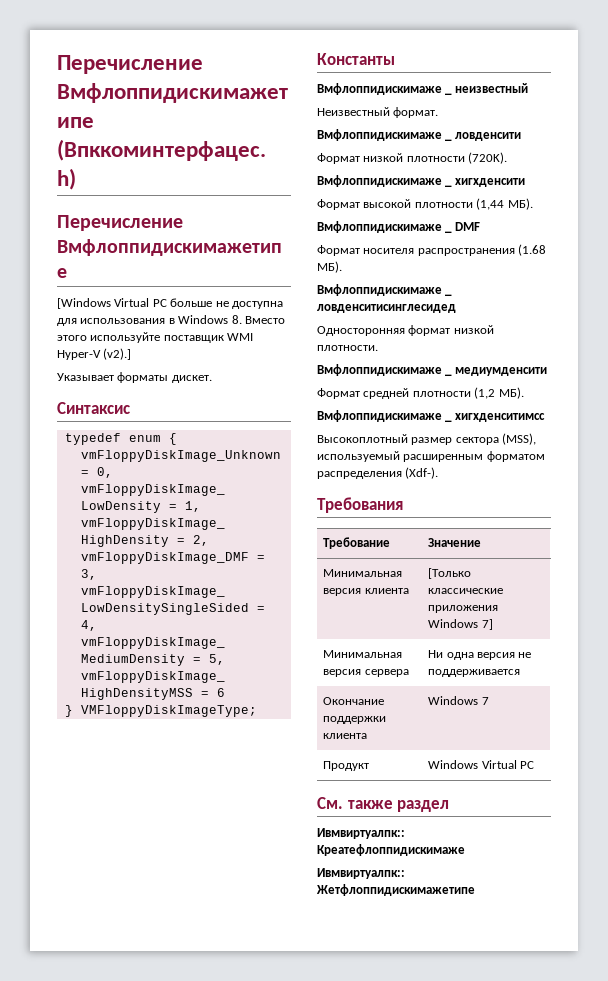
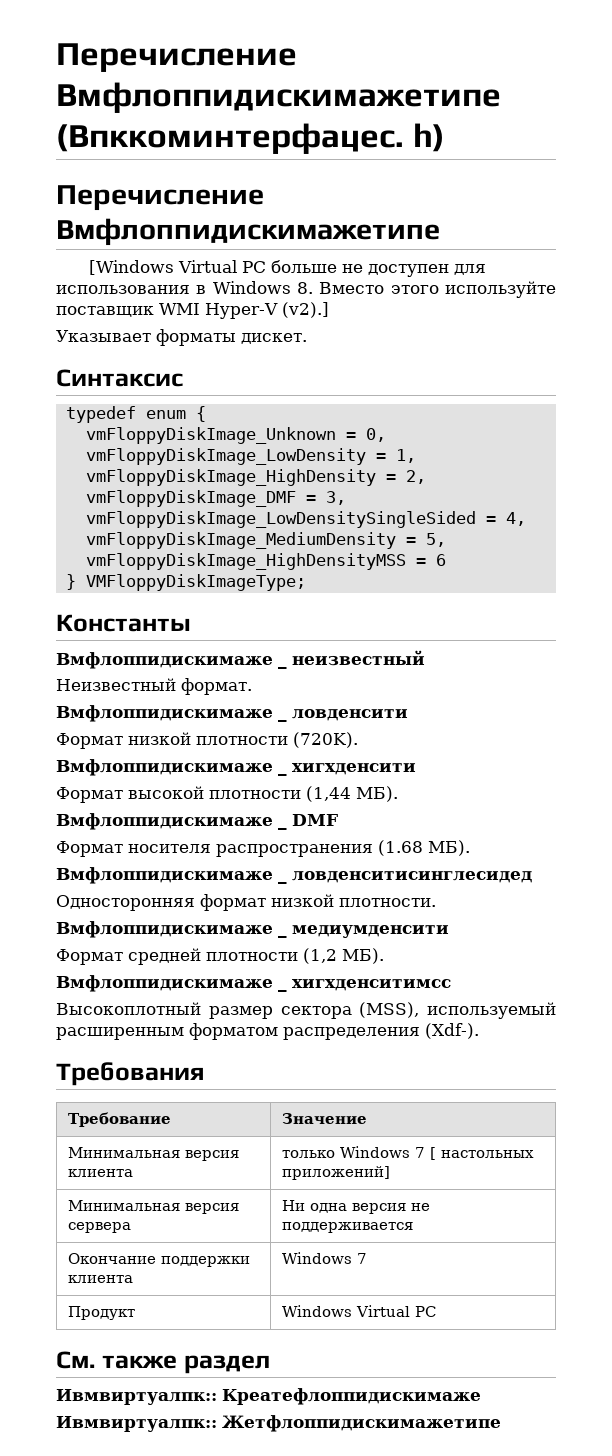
- [Windows Virtual PC больше не доступна для использования в Windows 8. Вместо этого используйте поставщик WMI Hyper-V (v2).]
+ [Windows Virtual PC больше не доступен для использования в Windows 8. Вместо этого используйте поставщик WMI Hyper-V (v2).]
- Минимальная версия клиента | [Только классические приложения Windows 7]
+ Минимальная версия клиента | только Windows 7 [ настольных приложений]

